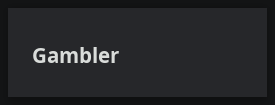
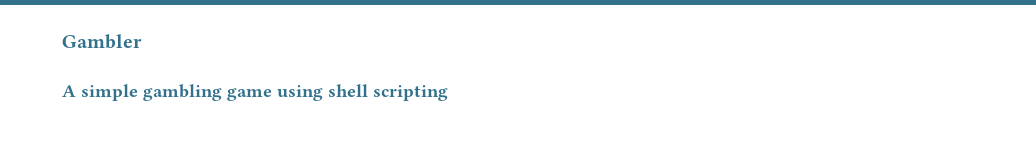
+ A simple gambling game using shell scripting

